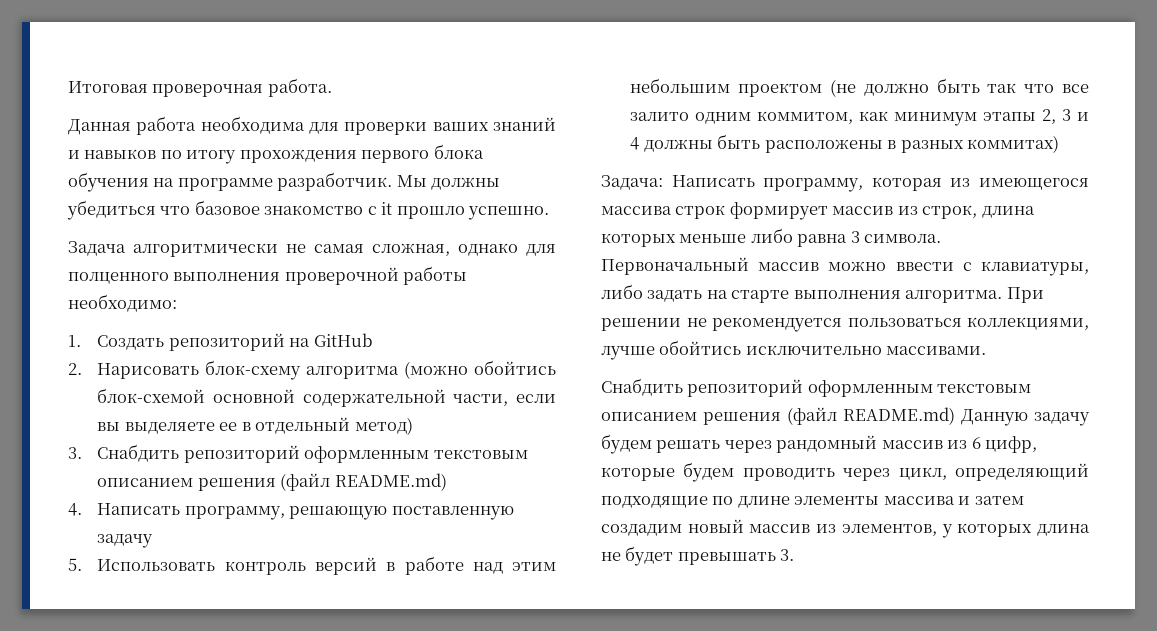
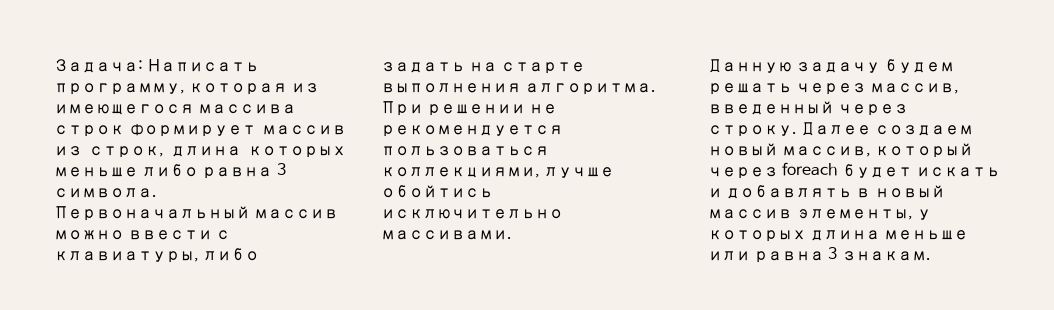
- Итоговая проверочная работа.
- Данная работа необходима для проверки ваших знаний и навыков по итогу прохождения первого блока обучения на программе разработчик. Мы должны убедиться что базовое знакомство с it прошло успешно.
- Задача алгоритмически не самая сложная, однако для полценного выполнения проверочной работы необходимо:
- 1. Создать репозиторий на GitHub
- 2. Нарисовать блок-схему алгоритма (можно обойтись блок-схемой основной содержательной части, если вы выделяете ее в отдельный метод)
- 3. Снабдить репозиторий оформленным текстовым описанием решения (файл README.md)
- 4. Написать программу, решающую поставленную задачу
- 5. Использовать контроль версий в работе над этим небольшим проектом (не должно быть так что все залито одним коммитом, как минимум этапы 2, 3 и 4 должны быть расположены в разных коммитах)
- Снабдить репозиторий оформленным текстовым описанием решения (файл README.md) Данную задачу будем решать через рандомный массив из 6 цифр, которые будем проводить через цикл, определяющий подходящие по длине элементы массива и затем создадим новый массив из элементов, у которых длина не будет превышать 3.
+ Данную задачу будем решать через массив, введенный через строку. Далее создаем новый массив, который через foreach будет искать и добавлять в новый массив элементы, у которых длина меньше или равна 3 знакам.

